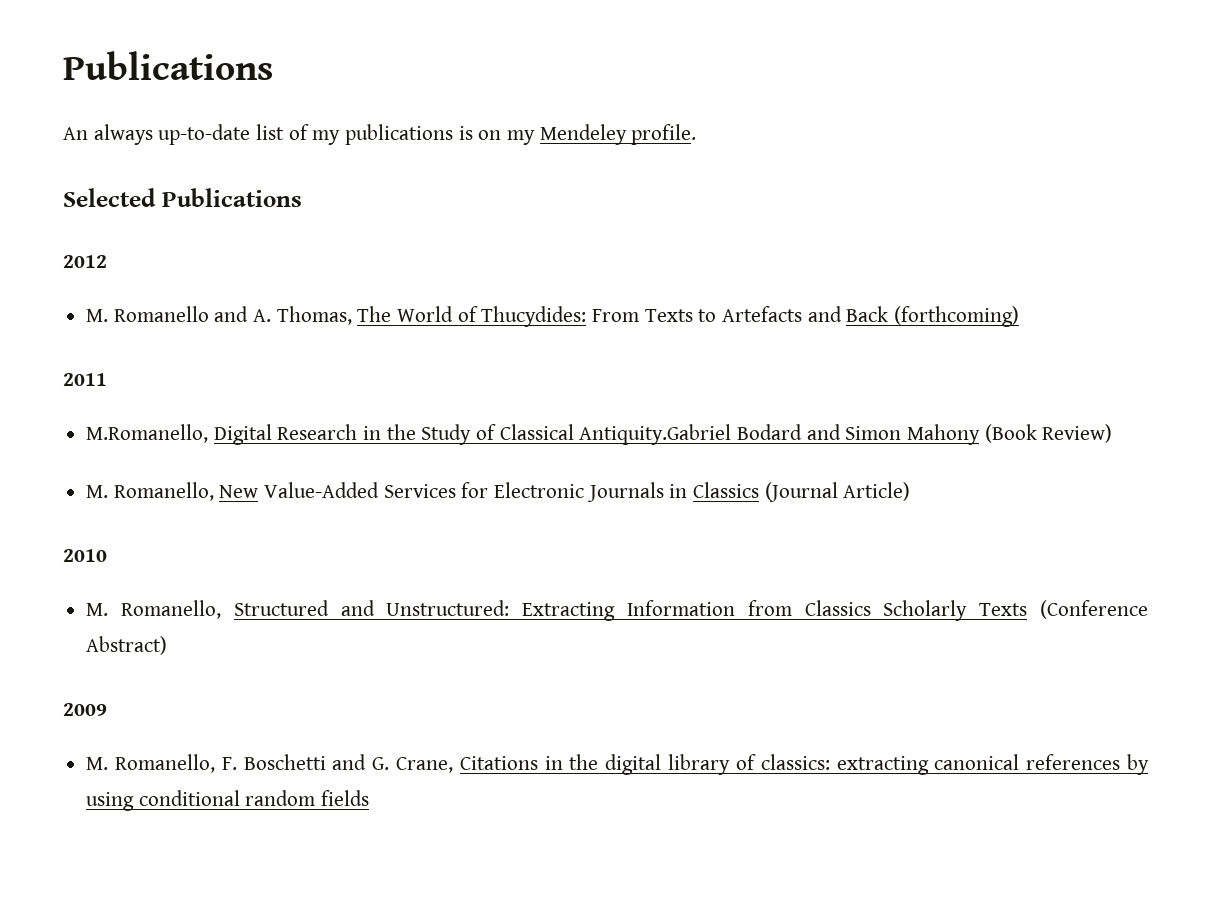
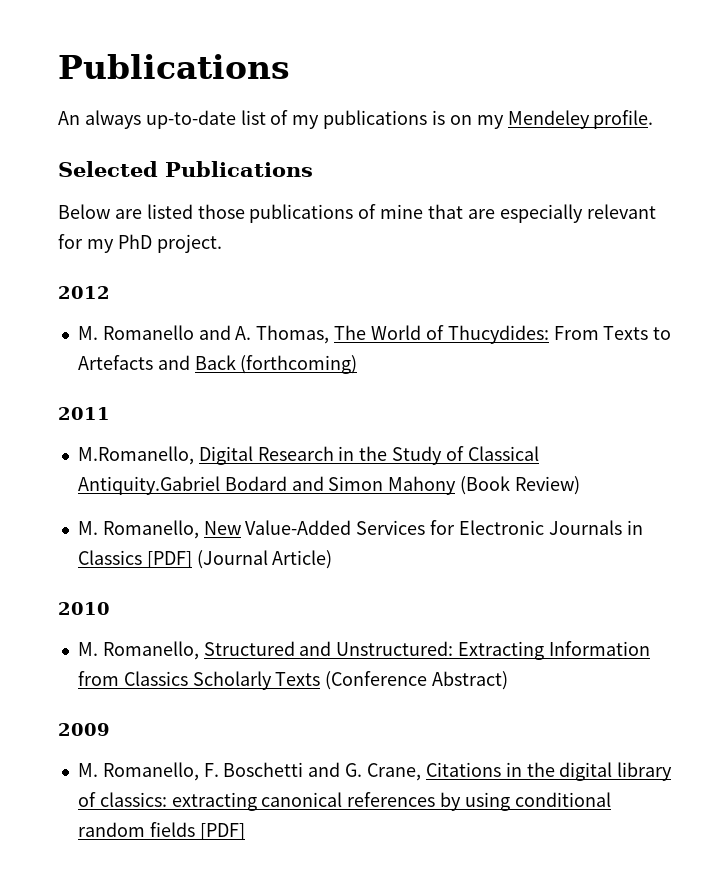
+ Below are listed those publications of mine that are especially relevant for my PhD project.
- M. Romanello, New Value-Added Services for Electronic Journals in Classics (Journal Article)
+ M. Romanello, New Value-Added Services for Electronic Journals in Classics [PDF] (Journal Article)
- M. Romanello, F. Boschetti and G. Crane, Citations in the digital library of classics: extracting canonical references by using conditional random fields
+ M. Romanello, F. Boschetti and G. Crane, Citations in the digital library of classics: extracting canonical references by using conditional random fields [PDF]

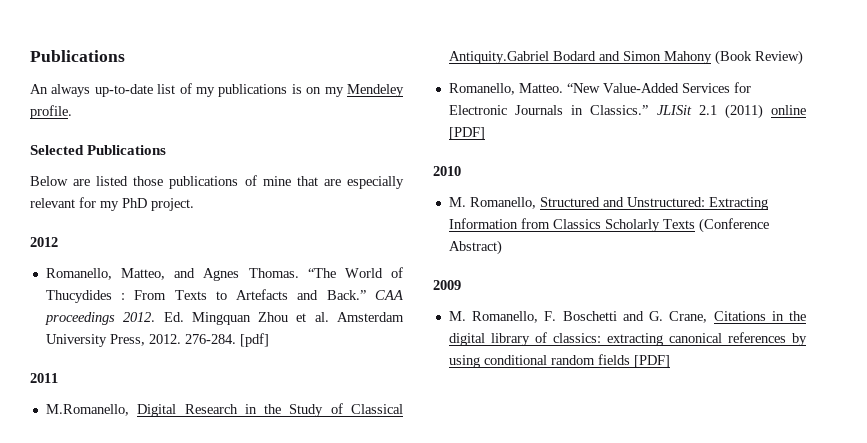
- M. Romanello and A. Thomas, The World of Thucydides: From Texts to Artefacts and Back (forthcoming)
+ Romanello, Matteo, and Agnes Thomas. “The World of Thucydides : From Texts to Artefacts and Back.” CAA proceedings 2012. Ed. Mingquan Zhou et al. Amsterdam University Press, 2012. 276-284. [pdf]
- M. Romanello, New Value-Added Services for Electronic Journals in Classics [PDF] (Journal Article)
+ Romanello, Matteo. “New Value-Added Services for Electronic Journals in Classics.” JLISit 2.1 (2011) online [PDF]

